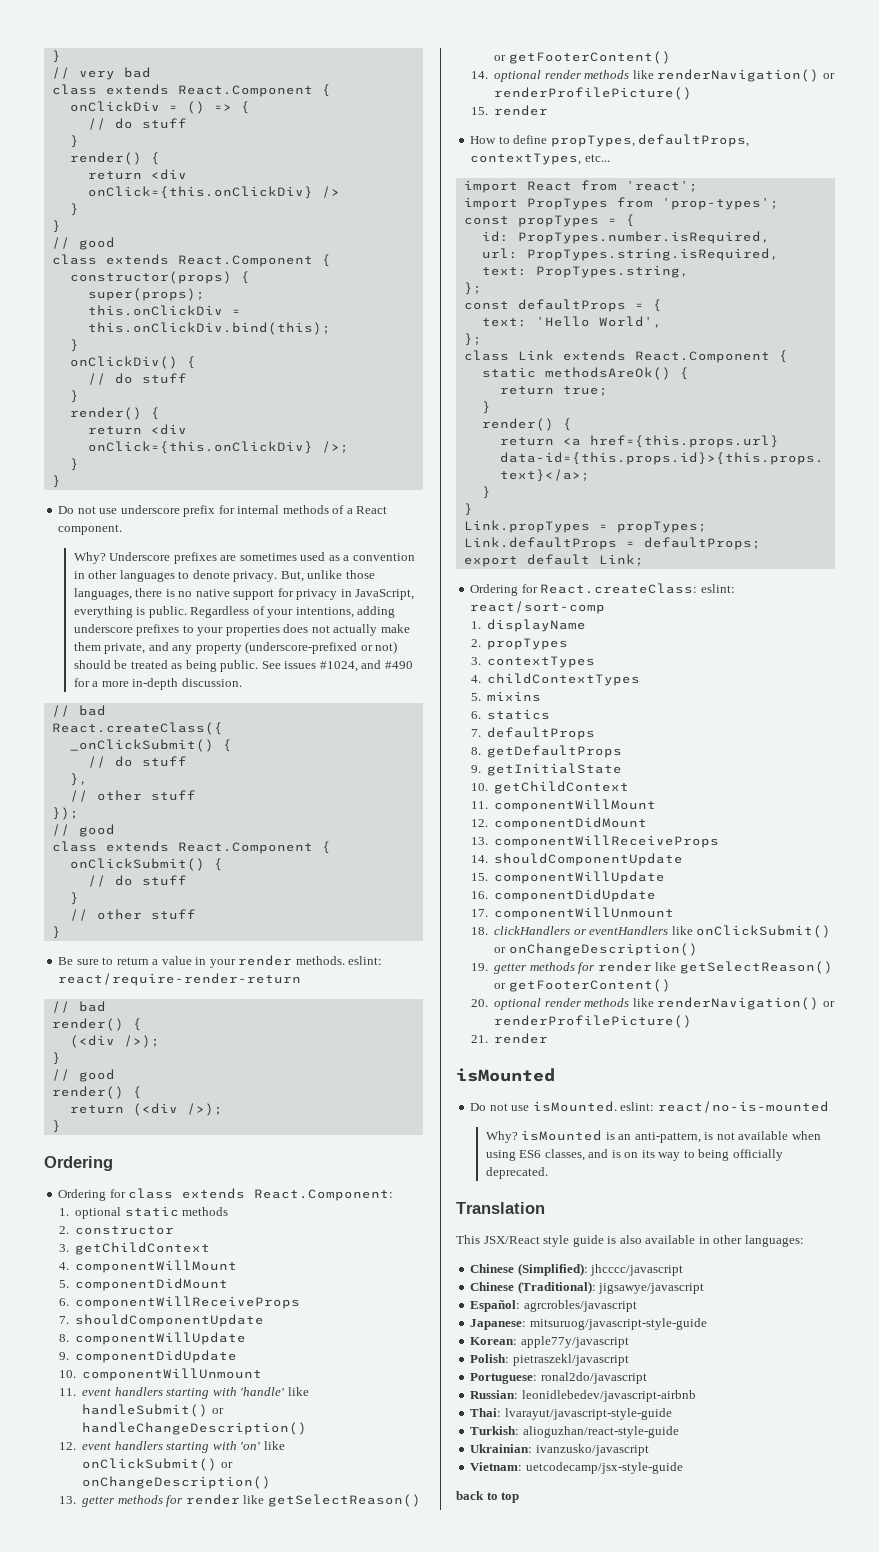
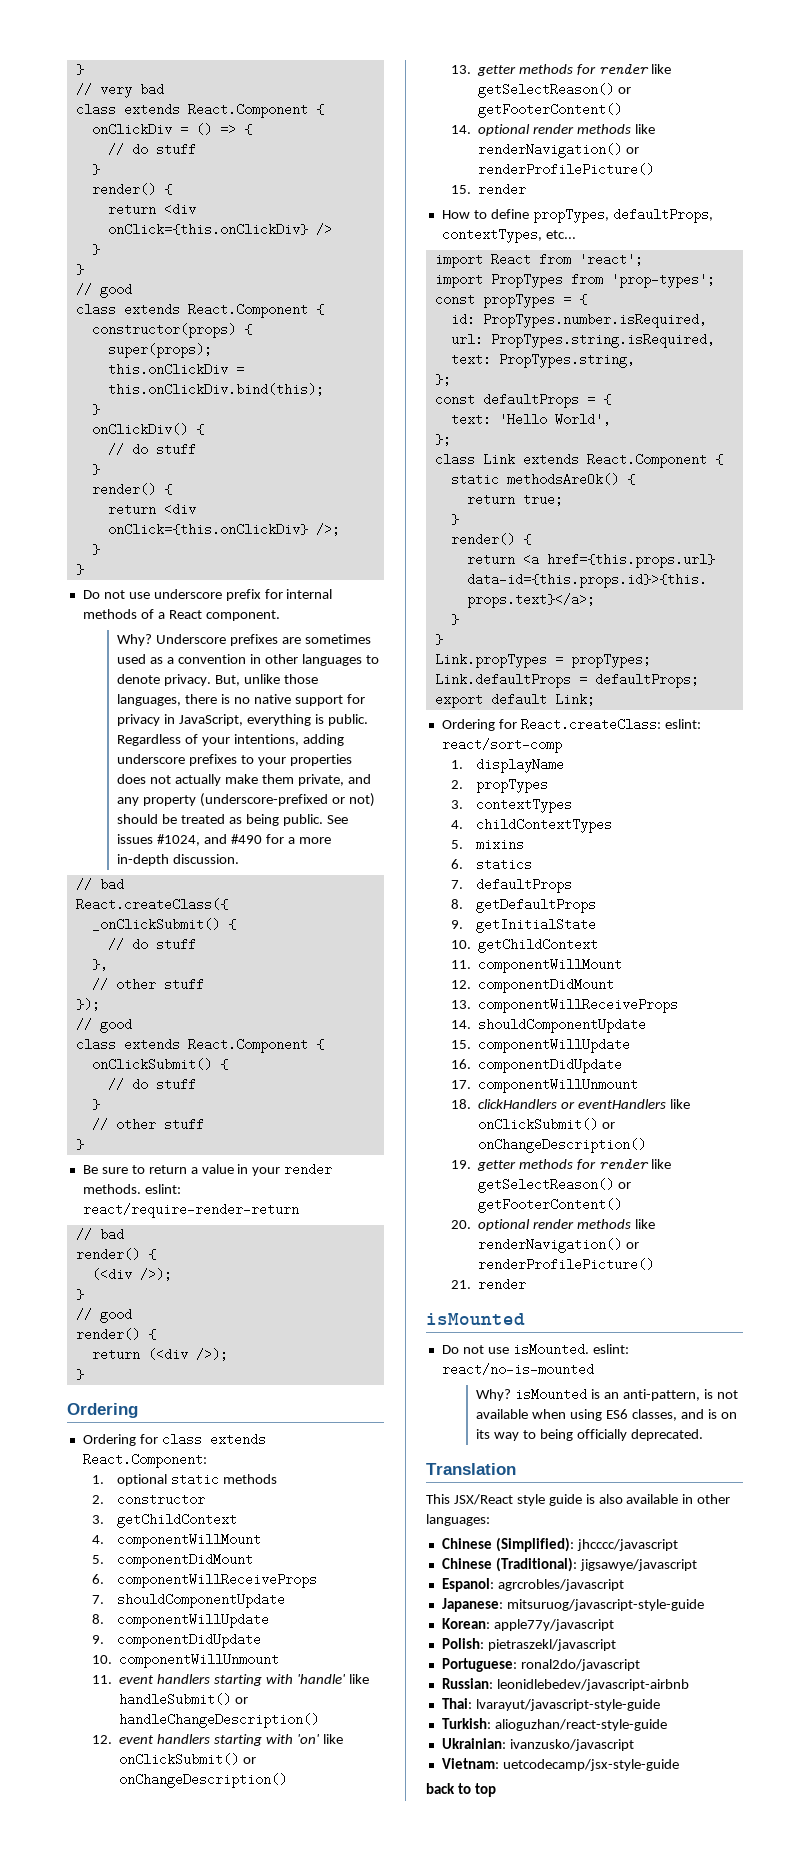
- Español: agrcrobles/javascript
+ Espanol: agrcrobles/javascript

